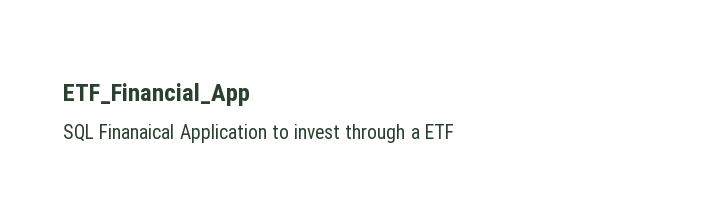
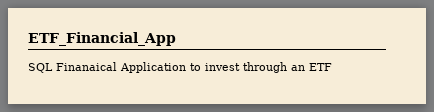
- SQL Finanaical Application to invest through a ETF
+ SQL Finanaical Application to invest through an ETF

